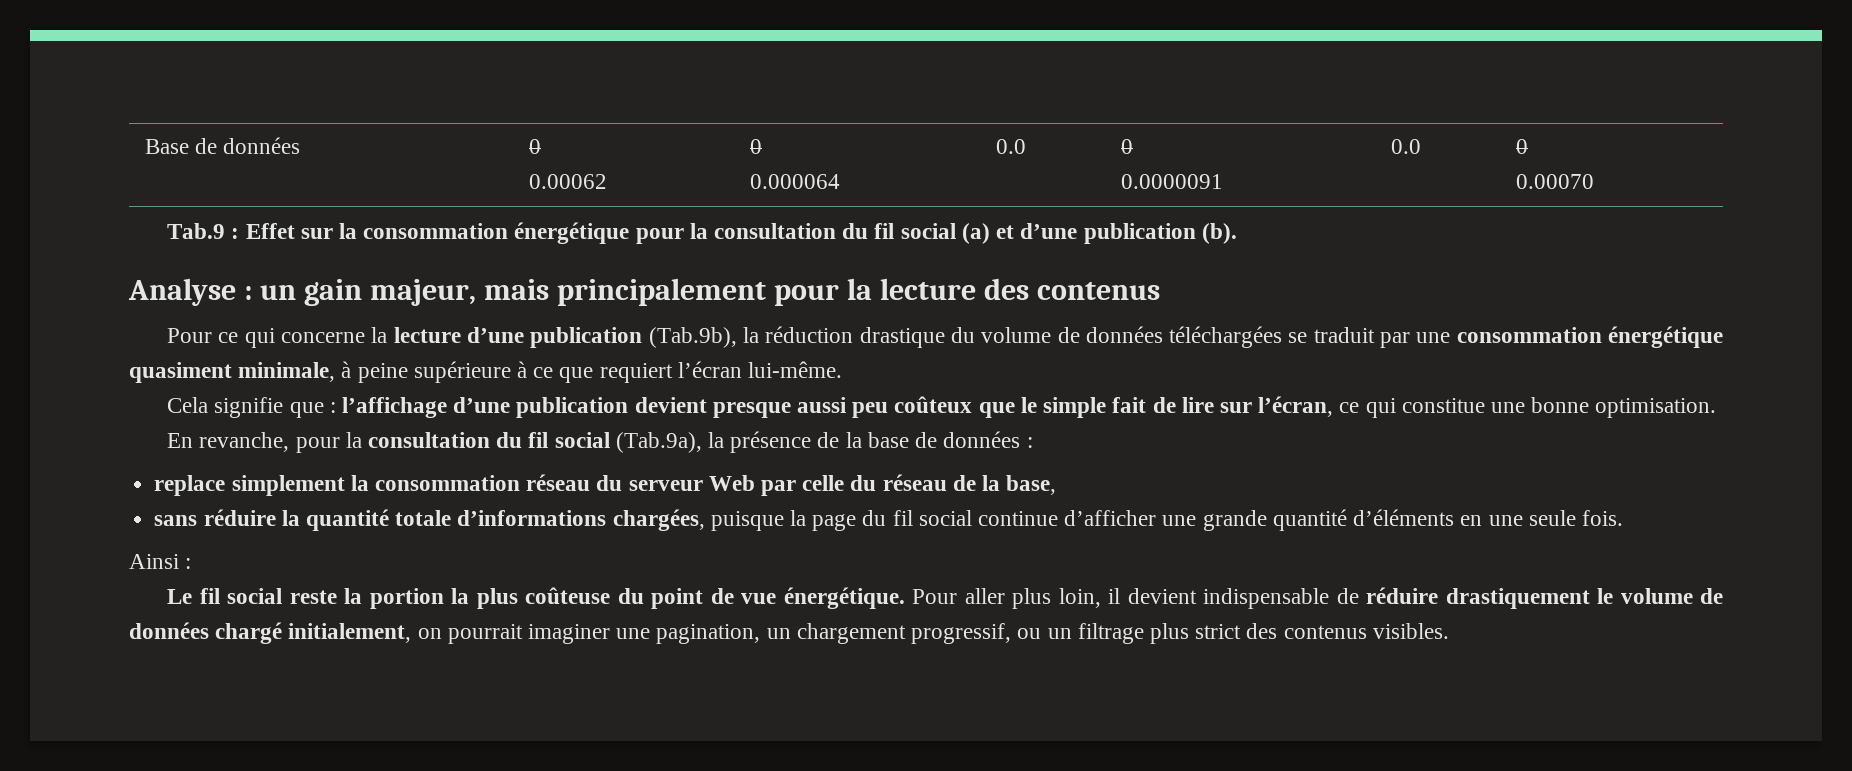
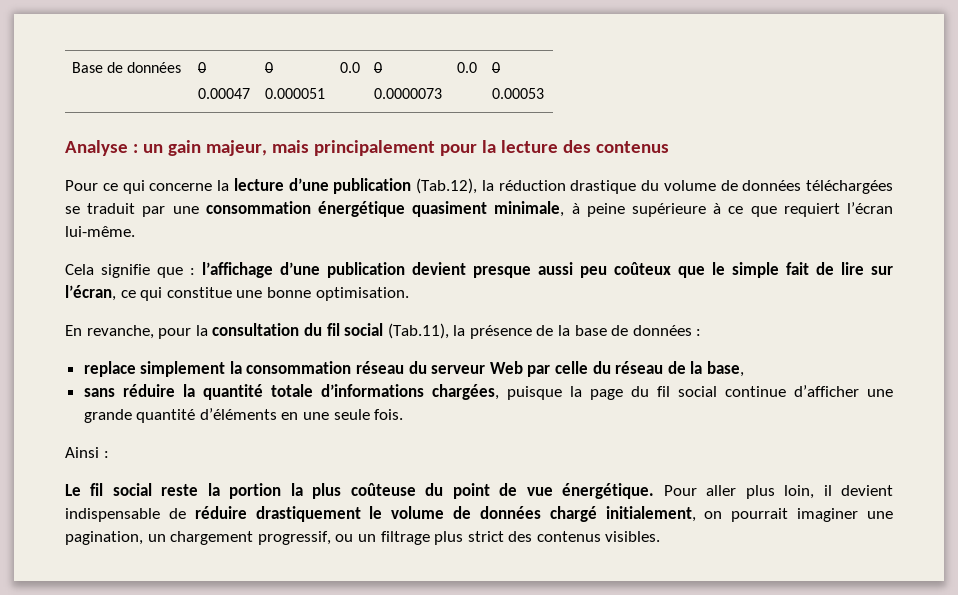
  Base de données | 0
- 0.00062 | 0
- 0.000064 | 0.0 | 0
- 0.0000091 | 0.0 | 0
- 0.00070
- Tab.9 : Effet sur la consommation énergétique pour la consultation du fil social (a) et d’une publication (b).
+ 0.00047 | 0
+ 0.000051 | 0.0 | 0
+ 0.0000073 | 0.0 | 0
+ 0.00053
- Pour ce qui concerne la lecture d’une publication (Tab.9b), la réduction drastique du volume de données téléchargées se traduit par une consommation énergétique quasiment minimale, à peine supérieure à ce que requiert l’écran lui-même.
+ Pour ce qui concerne la lecture d’une publication (Tab.12), la réduction drastique du volume de données téléchargées se traduit par une consommation énergétique quasiment minimale, à peine supérieure à ce que requiert l’écran lui-même.
- En revanche, pour la consultation du fil social (Tab.9a), la présence de la base de données :
+ En revanche, pour la consultation du fil social (Tab.11), la présence de la base de données :

